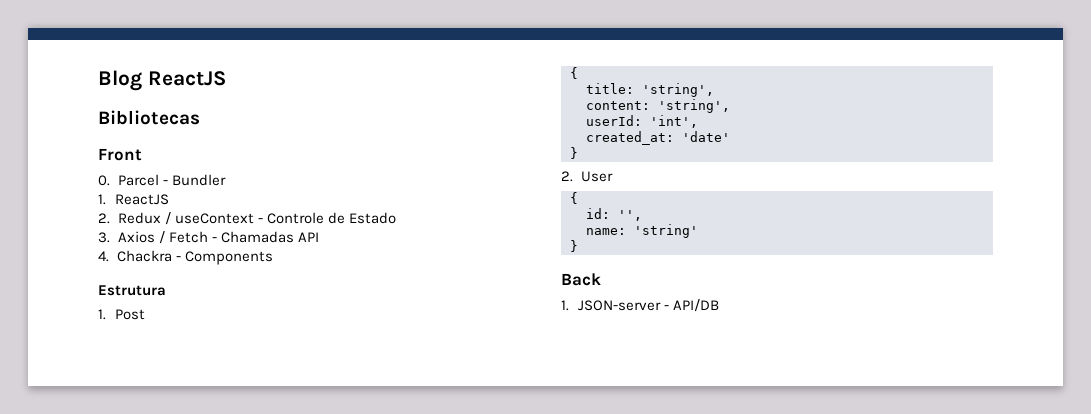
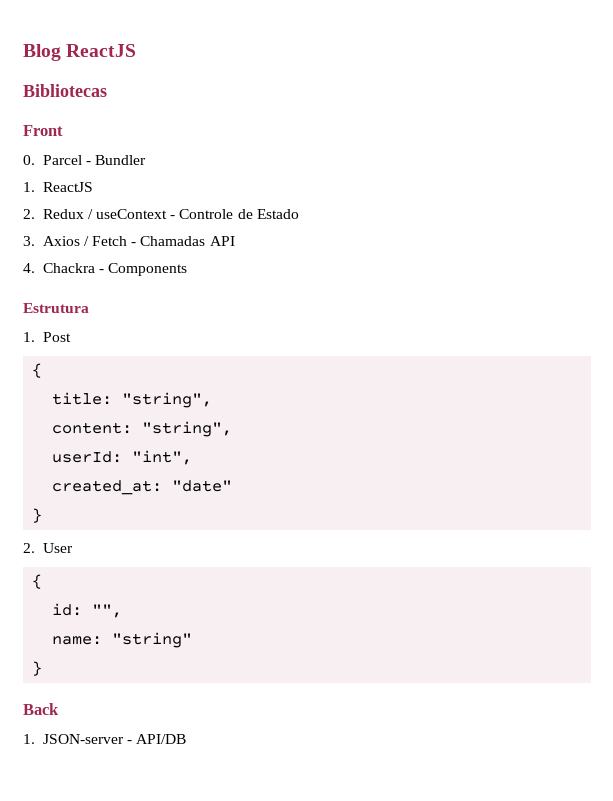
- title: 'string',
+ title: "string",
- content: 'string',
+ content: "string",
- userId: 'int',
+ userId: "int",
- created_at: 'date'
+ created_at: "date"
- id: '',
+ id: "",
- name: 'string'
+ name: "string"

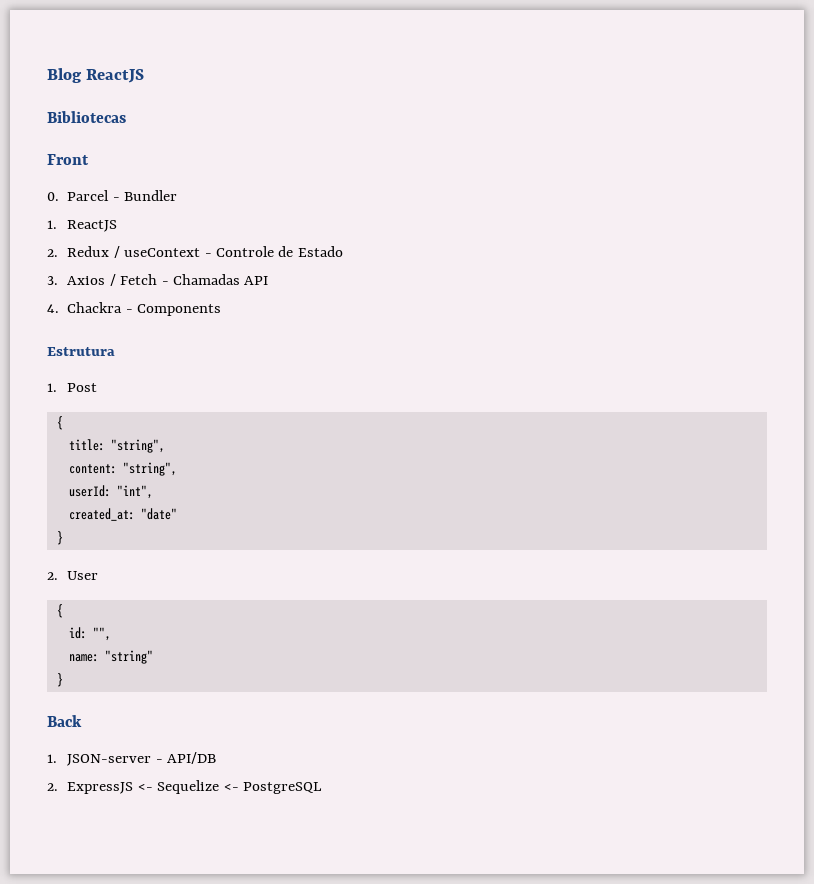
+ 2. ExpressJS <- Sequelize <- PostgreSQL

